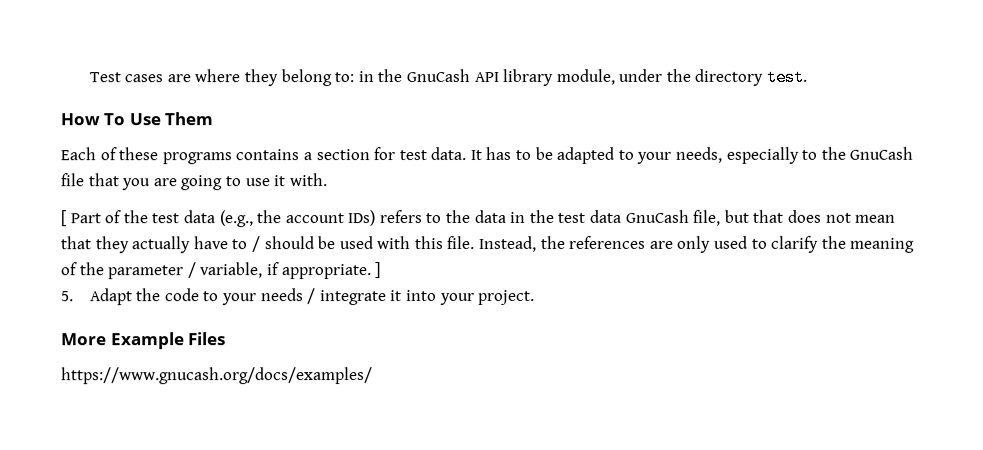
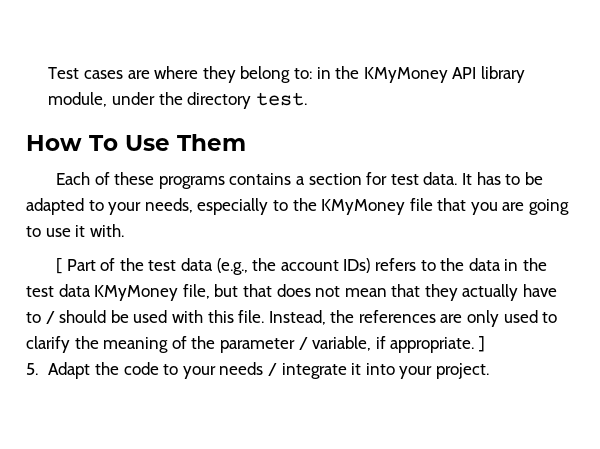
- Test cases are where they belong to: in the GnuCash API library module, under the directory test.
+ Test cases are where they belong to: in the KMyMoney API library module, under the directory test.
- It has to be adapted to your needs, especially to the GnuCash file that you are going to use it with.
+ It has to be adapted to your needs, especially to the KMyMoney file that you are going to use it with.
- [ Part of the test data (e.g., the account IDs) refers to the data in the test data GnuCash file, but that does not mean that they actually have to / should be used with this file.
+ [ Part of the test data (e.g., the account IDs) refers to the data in the test data KMyMoney file, but that does not mean that they actually have to / should be used with this file.
- More Example Files
- https://www.gnucash.org/docs/examples/

